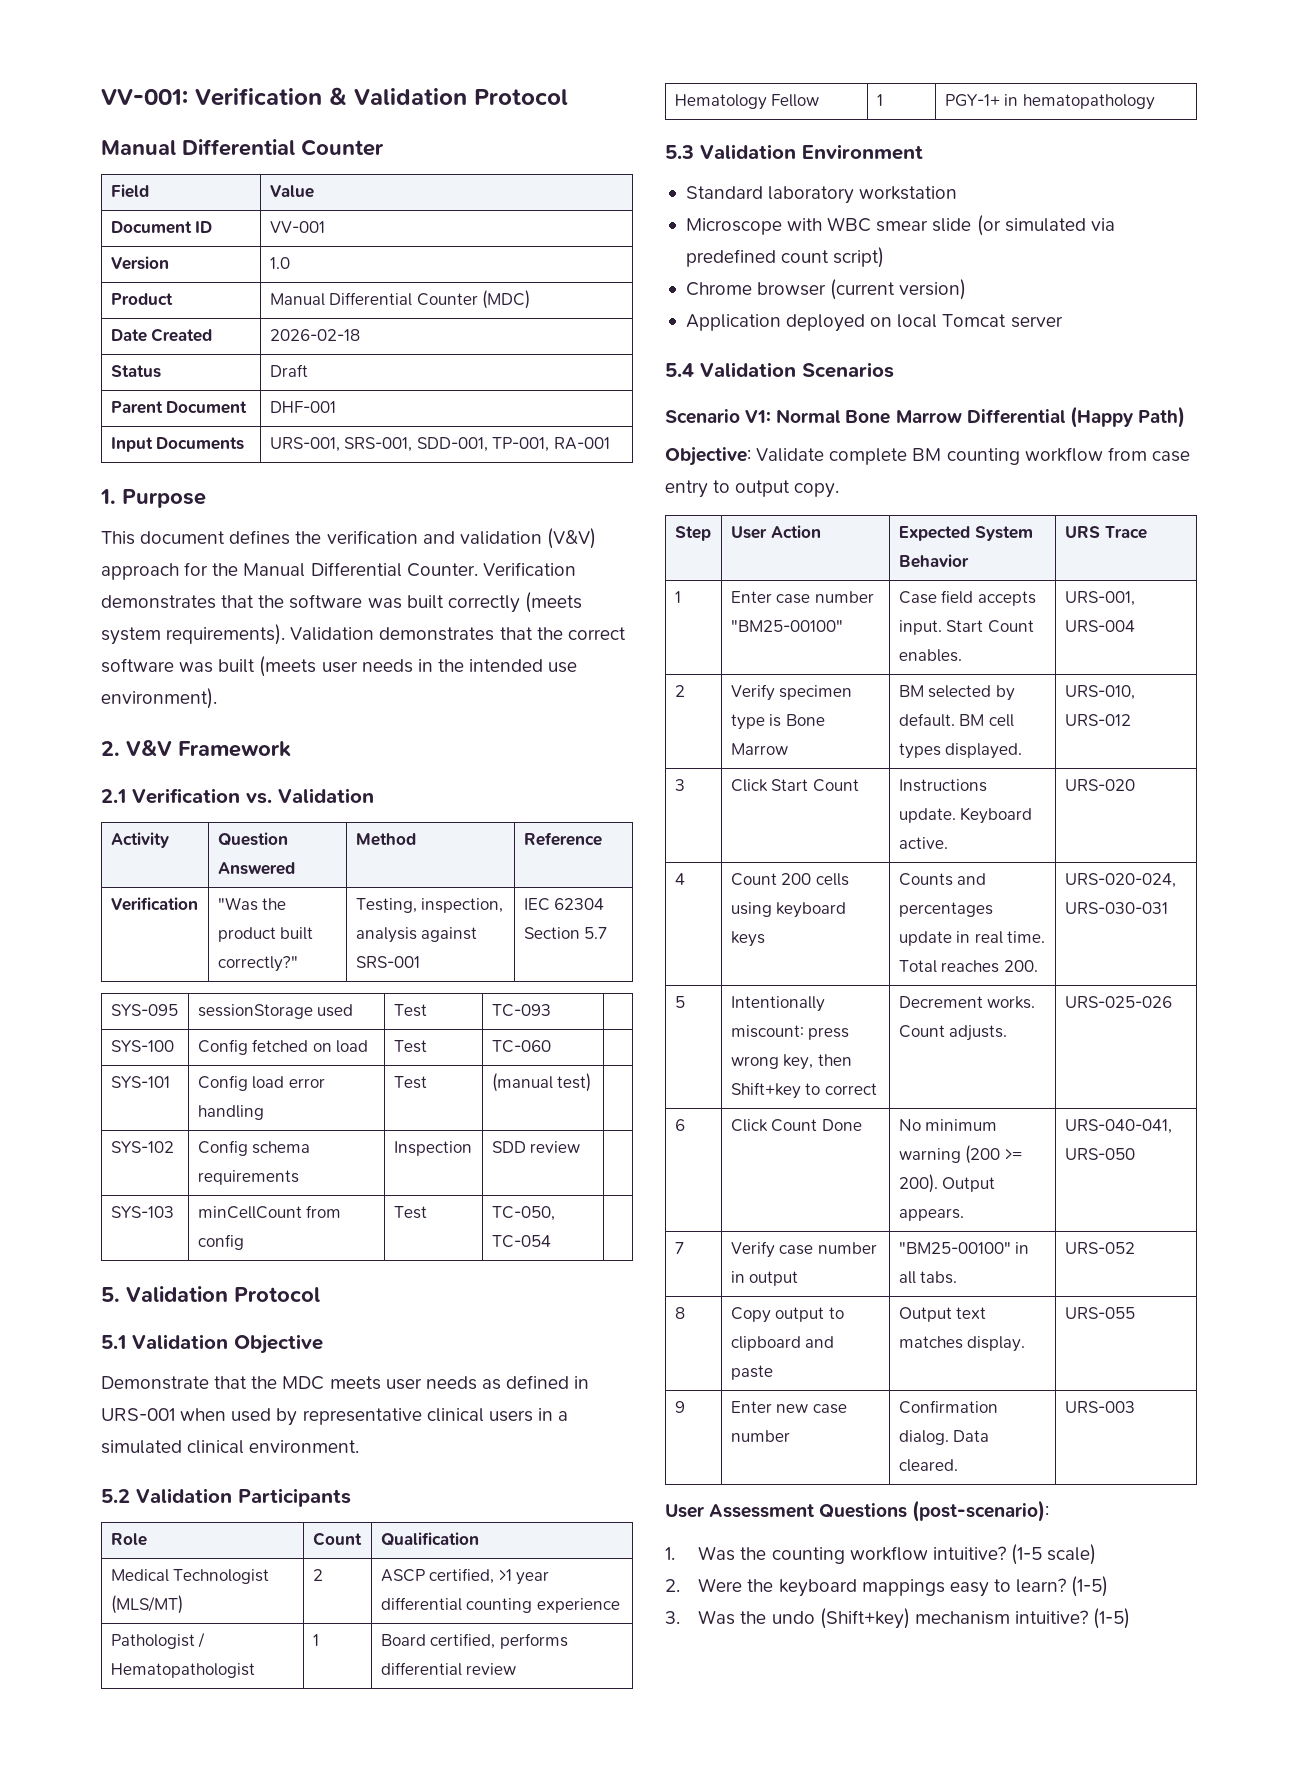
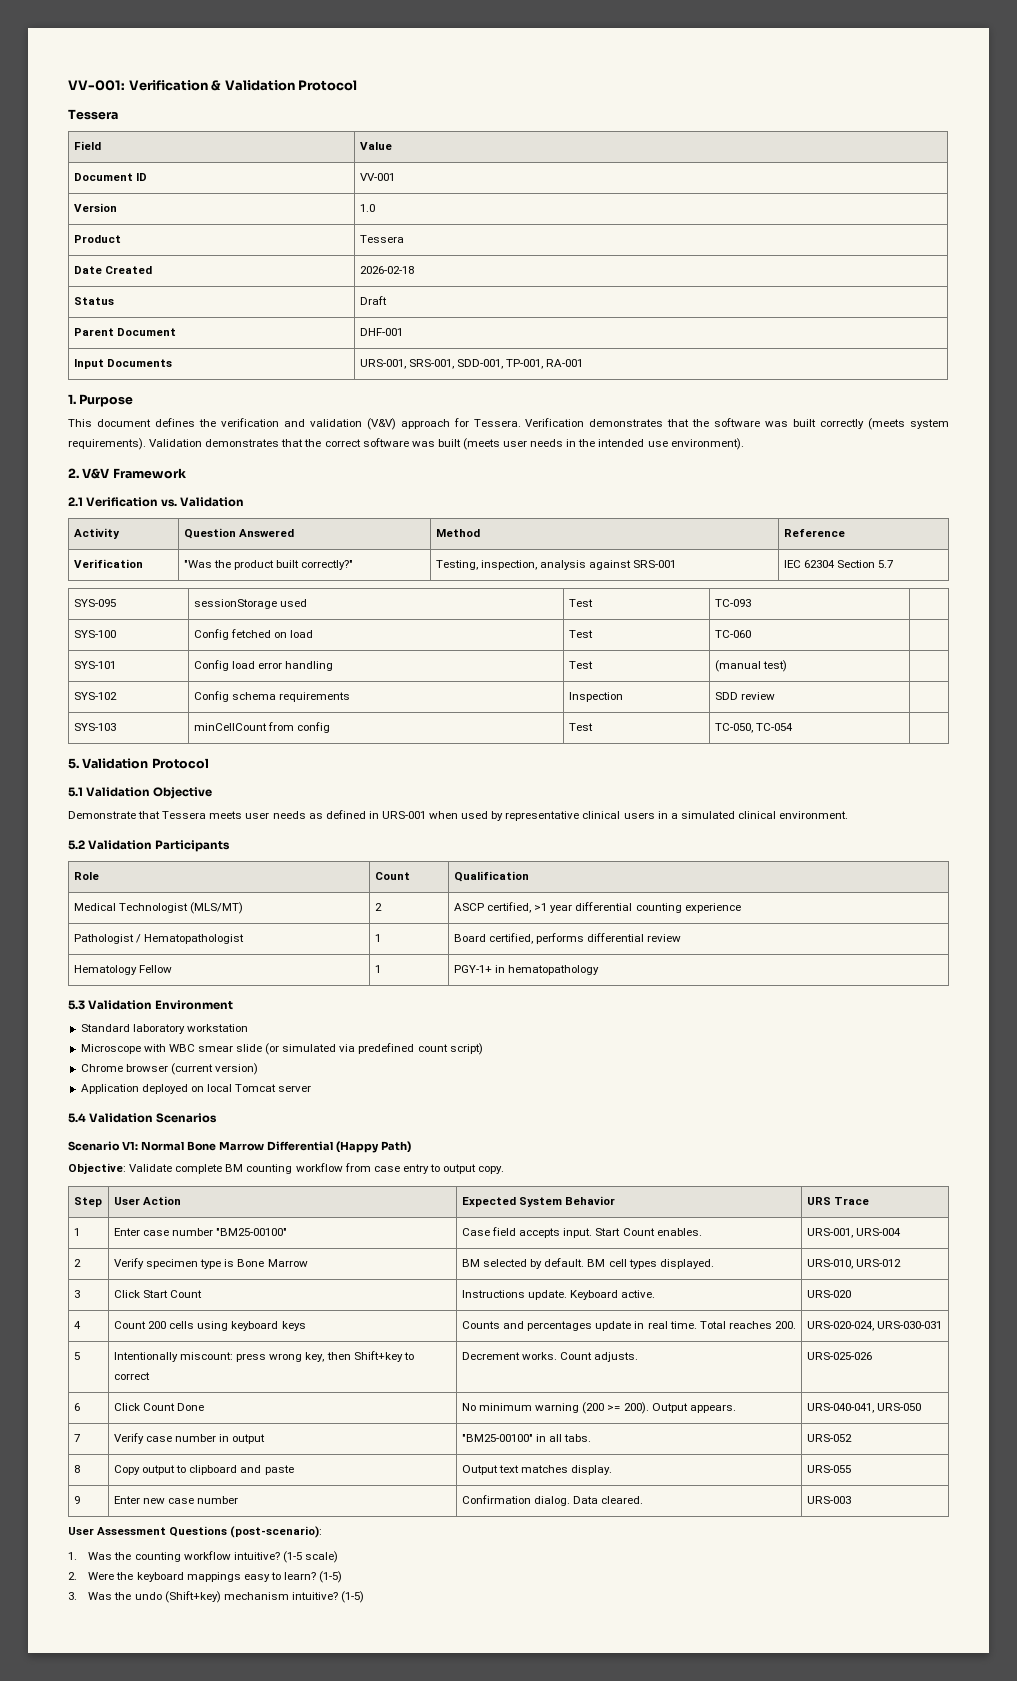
  VV-001: Verification & Validation Protocol
- Manual Differential Counter
+ Tessera
- Product | Manual Differential Counter (MDC)
+ Product | Tessera
- This document defines the verification and validation (V&V) approach for the Manual Differential Counter.
+ This document defines the verification and validation (V&V) approach for Tessera.
- Demonstrate that the MDC meets user needs as defined in URS-001 when used by representative clinical users in a simulated clinical environment.
+ Demonstrate that Tessera meets user needs as defined in URS-001 when used by representative clinical users in a simulated clinical environment.

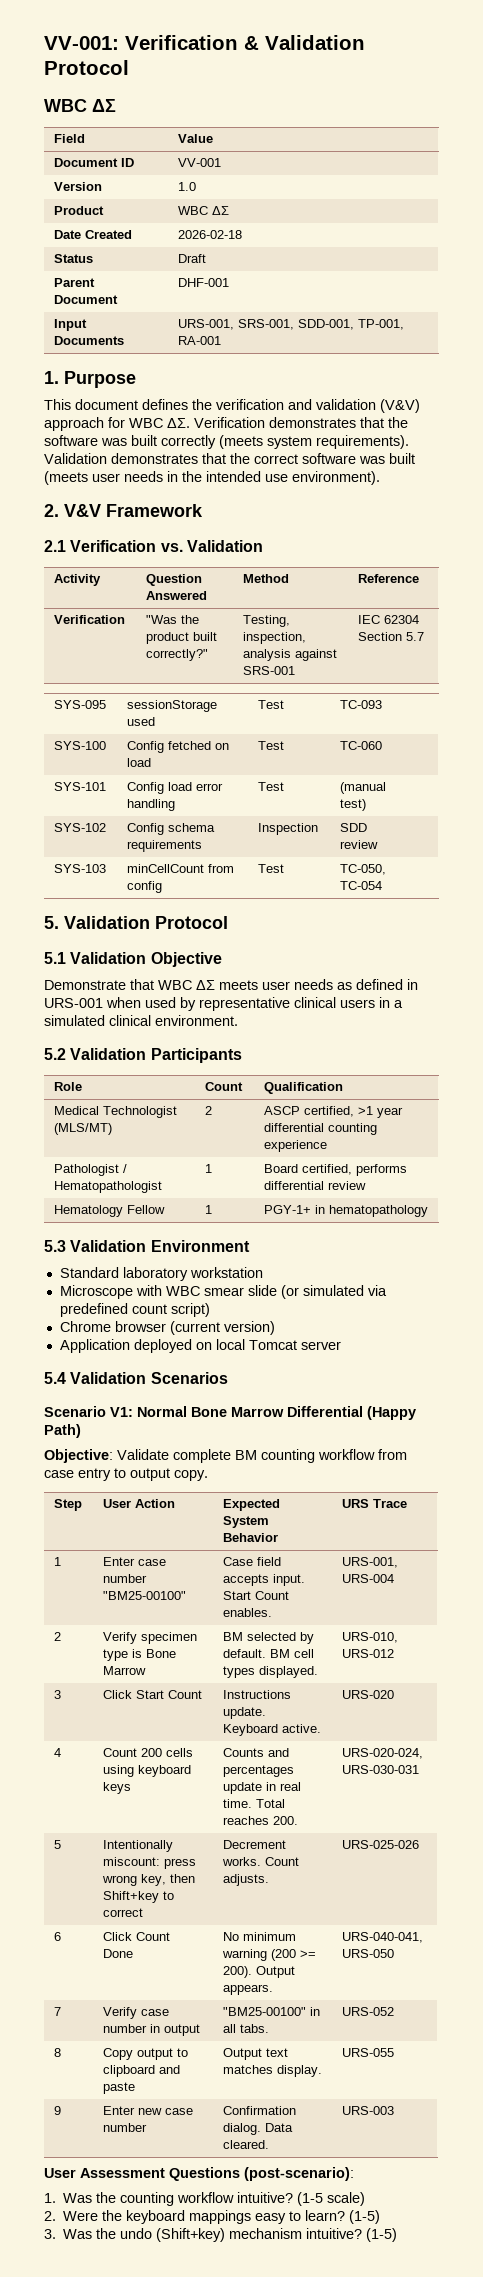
  VV-001: Verification & Validation Protocol
- Tessera
+ WBC ΔΣ
- Product | Tessera
+ Product | WBC ΔΣ
- This document defines the verification and validation (V&V) approach for Tessera. Verification demonstrates that the software was built correctly (meets system requirements).
+ This document defines the verification and validation (V&V) approach for WBC ΔΣ. Verification demonstrates that the software was built correctly (meets system requirements).
- Demonstrate that Tessera meets user needs as defined in URS-001 when used by representative clinical users in a simulated clinical environment.
+ Demonstrate that WBC ΔΣ meets user needs as defined in URS-001 when used by representative clinical users in a simulated clinical environment.

